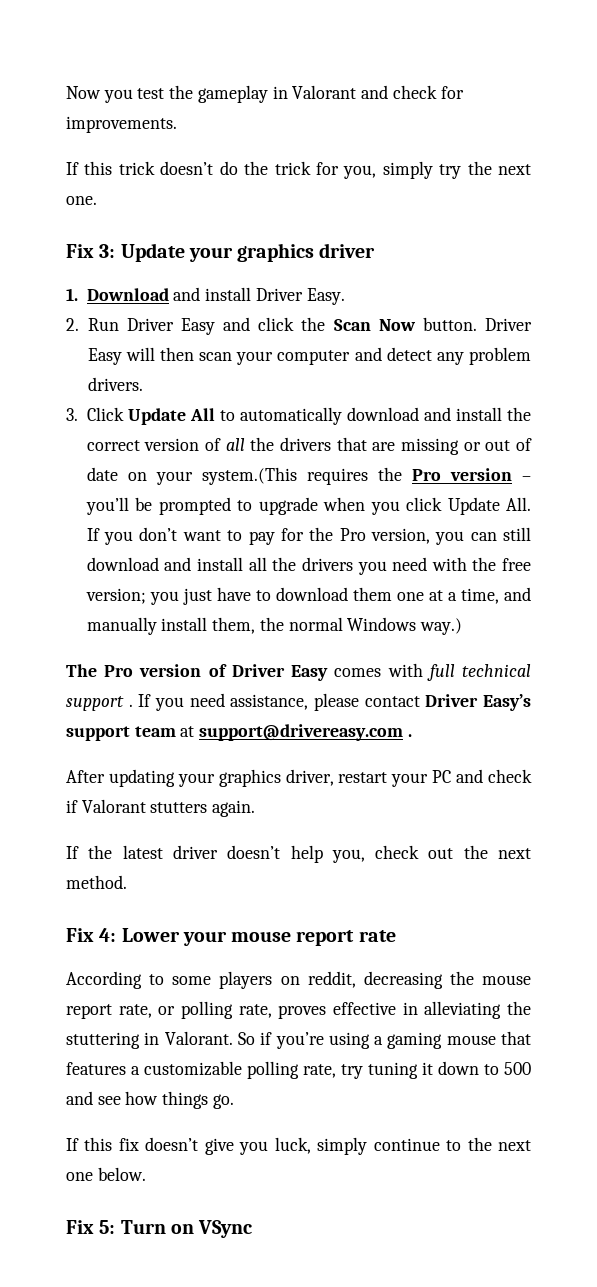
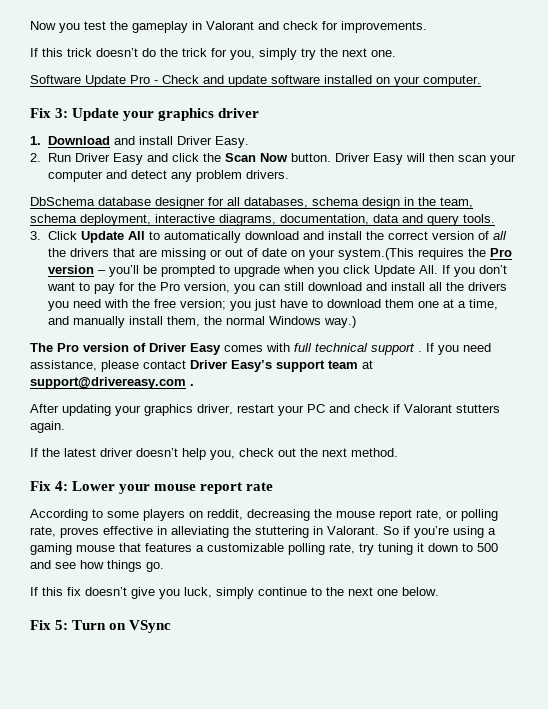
+ Software Update Pro - Check and update software installed on your computer.
+ DbSchema database designer for all databases, schema design in the team, schema deployment, interactive diagrams, documentation, data and query tools.

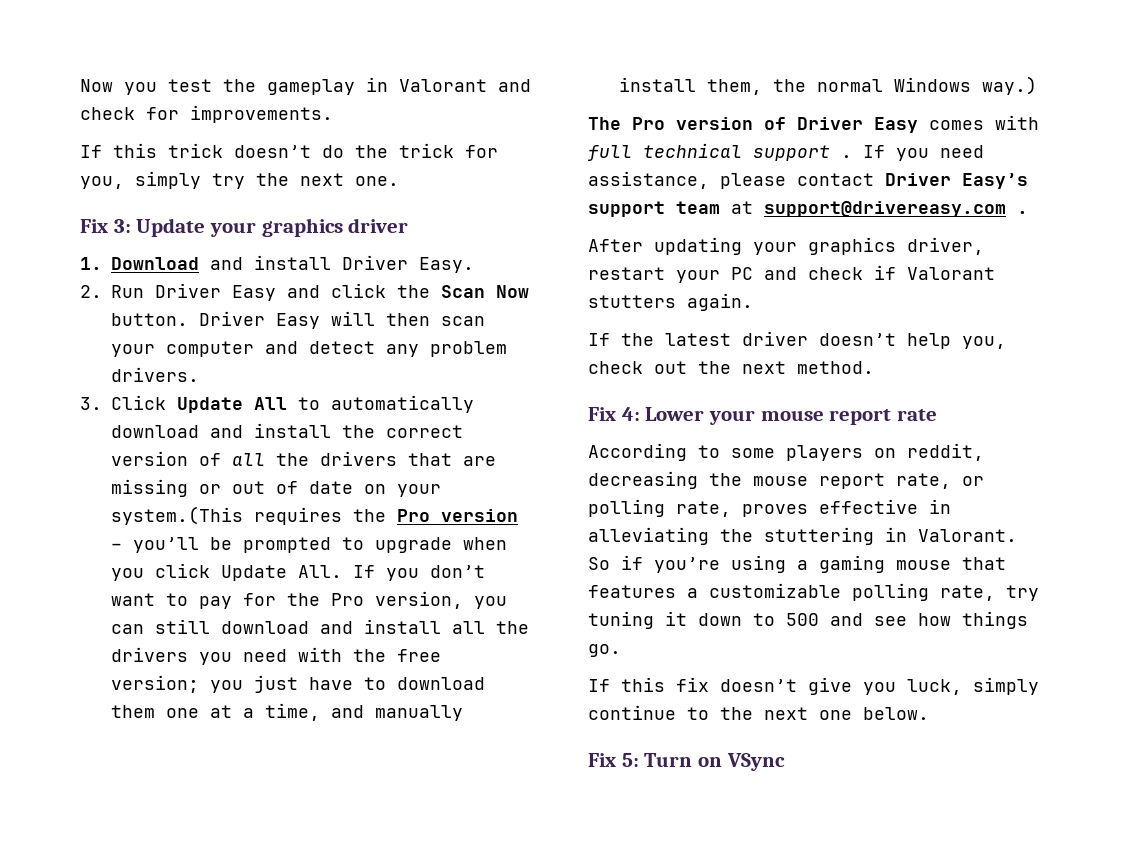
- Software Update Pro - Check and update software installed on your computer.
- DbSchema database designer for all databases, schema design in the team, schema deployment, interactive diagrams, documentation, data and query tools.

